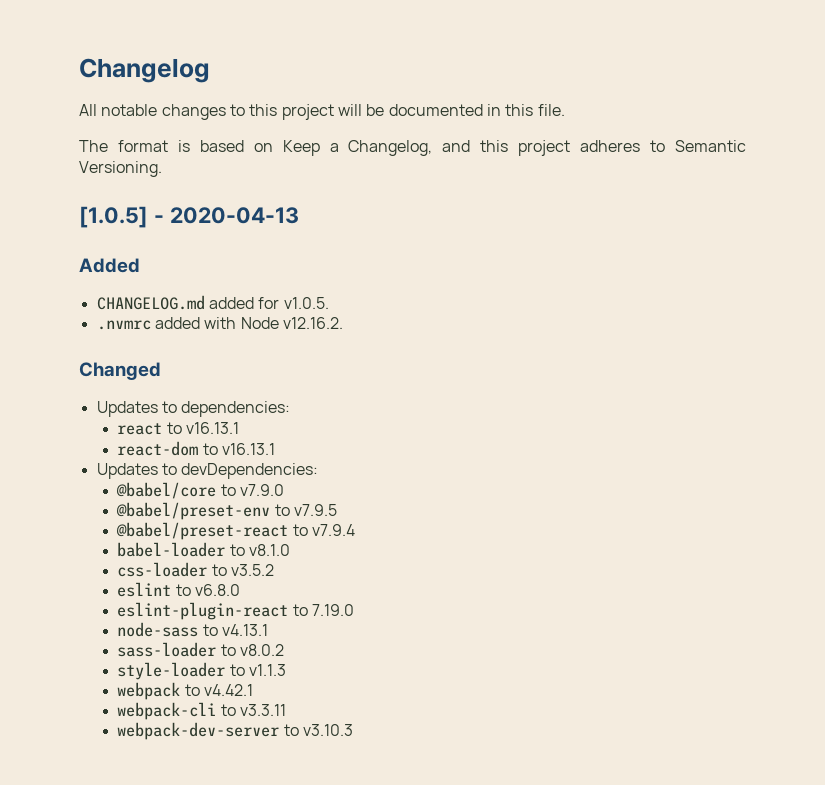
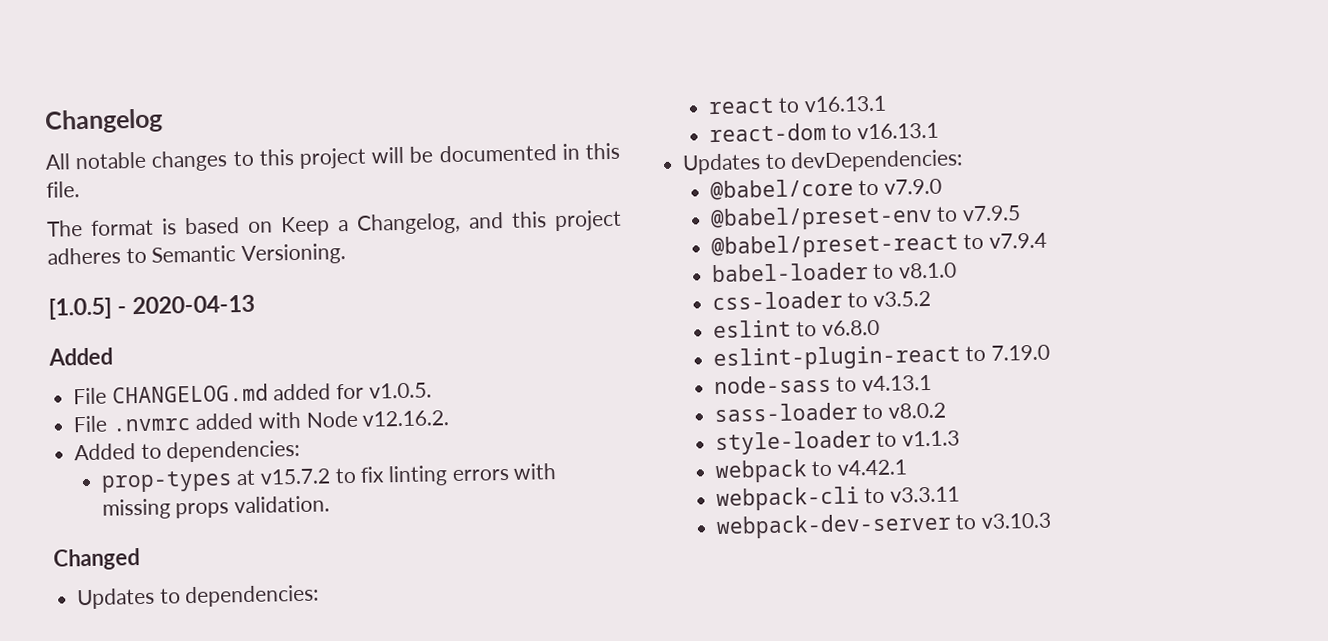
- CHANGELOG.md added for v1.0.5.
+ File CHANGELOG.md added for v1.0.5.
- .nvmrc added with Node v12.16.2.
+ File .nvmrc added with Node v12.16.2.
+ Added to dependencies:
+ prop-types at v15.7.2 to fix linting errors with missing props validation.

